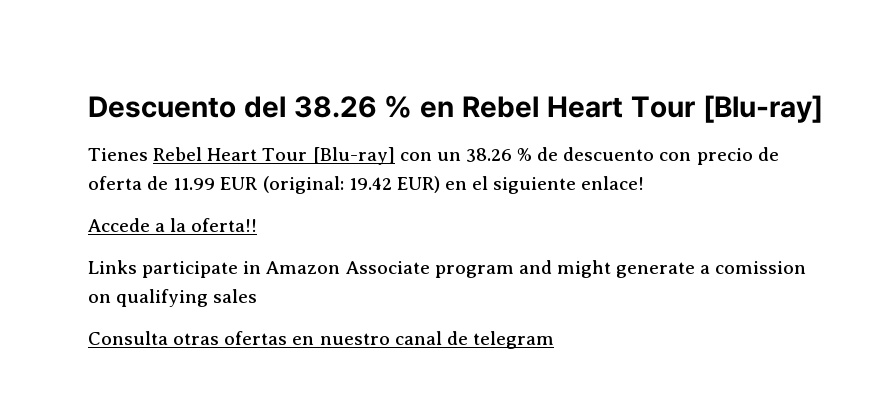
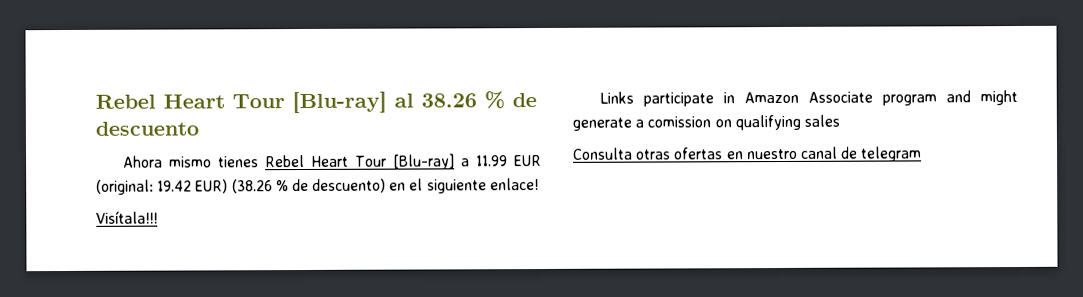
- Descuento del 38.26 % en Rebel Heart Tour [Blu-ray]
- Tienes Rebel Heart Tour [Blu-ray] con un 38.26 % de descuento con precio de oferta de 11.99 EUR (original: 19.42 EUR) en el siguiente enlace!
+ Rebel Heart Tour [Blu-ray] al 38.26 % de descuento
+ Ahora mismo tienes Rebel Heart Tour [Blu-ray] a 11.99 EUR (original: 19.42 EUR) (38.26 % de descuento) en el siguiente enlace!
- Accede a la oferta!!
+ Visítala!!!

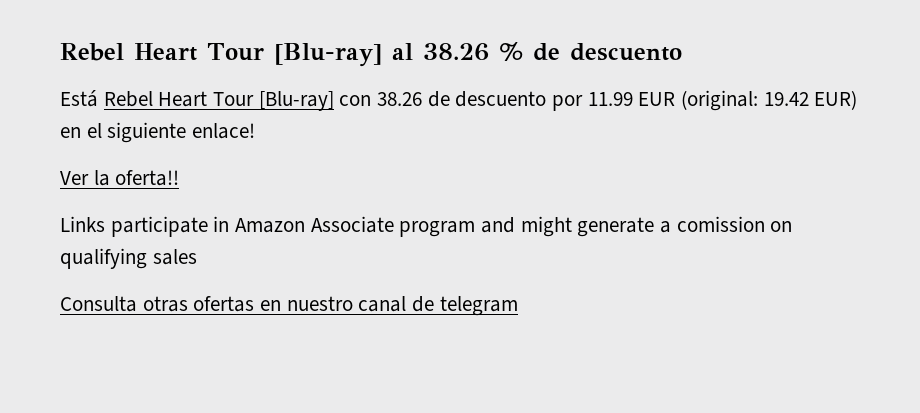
- Ahora mismo tienes Rebel Heart Tour [Blu-ray] a 11.99 EUR (original: 19.42 EUR) (38.26 % de descuento) en el siguiente enlace!
+ Está Rebel Heart Tour [Blu-ray] con 38.26 de descuento por 11.99 EUR (original: 19.42 EUR) en el siguiente enlace!
- Visítala!!!
+ Ver la oferta!!

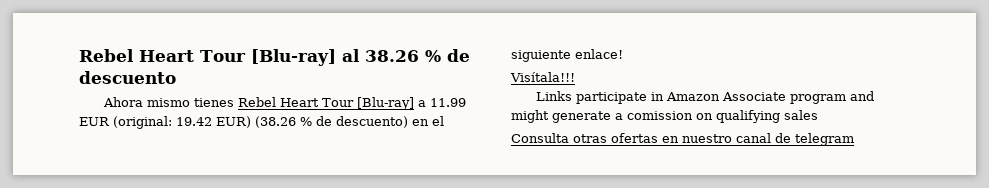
- Está Rebel Heart Tour [Blu-ray] con 38.26 de descuento por 11.99 EUR (original: 19.42 EUR) en el siguiente enlace!
+ Ahora mismo tienes Rebel Heart Tour [Blu-ray] a 11.99 EUR (original: 19.42 EUR) (38.26 % de descuento) en el siguiente enlace!
- Ver la oferta!!
+ Visítala!!!

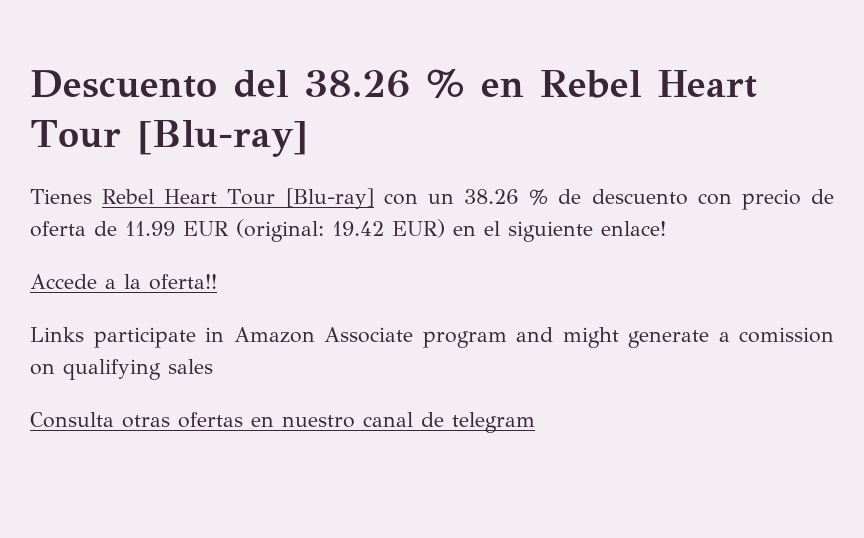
- Rebel Heart Tour [Blu-ray] al 38.26 % de descuento
- Ahora mismo tienes Rebel Heart Tour [Blu-ray] a 11.99 EUR (original: 19.42 EUR) (38.26 % de descuento) en el siguiente enlace!
+ Descuento del 38.26 % en Rebel Heart Tour [Blu-ray]
+ Tienes Rebel Heart Tour [Blu-ray] con un 38.26 % de descuento con precio de oferta de 11.99 EUR (original: 19.42 EUR) en el siguiente enlace!
- Visítala!!!
+ Accede a la oferta!!

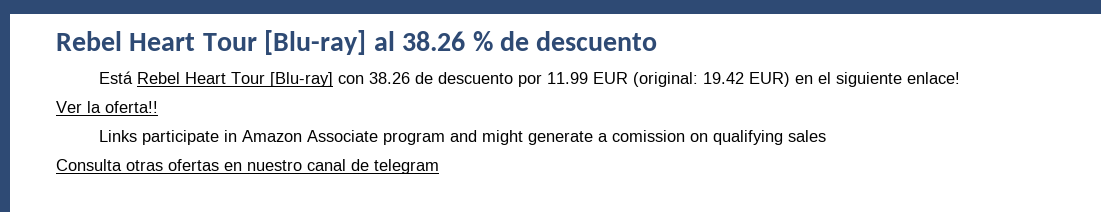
- Descuento del 38.26 % en Rebel Heart Tour [Blu-ray]
- Tienes Rebel Heart Tour [Blu-ray] con un 38.26 % de descuento con precio de oferta de 11.99 EUR (original: 19.42 EUR) en el siguiente enlace!
+ Rebel Heart Tour [Blu-ray] al 38.26 % de descuento
+ Está Rebel Heart Tour [Blu-ray] con 38.26 de descuento por 11.99 EUR (original: 19.42 EUR) en el siguiente enlace!
- Accede a la oferta!!
+ Ver la oferta!!

